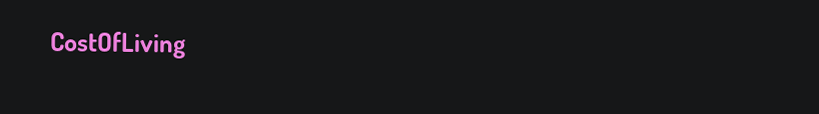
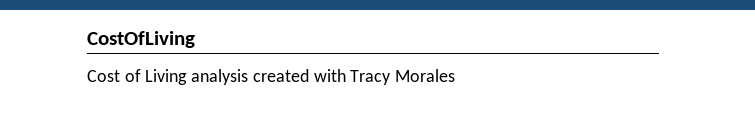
+ Cost of Living analysis created with Tracy Morales

